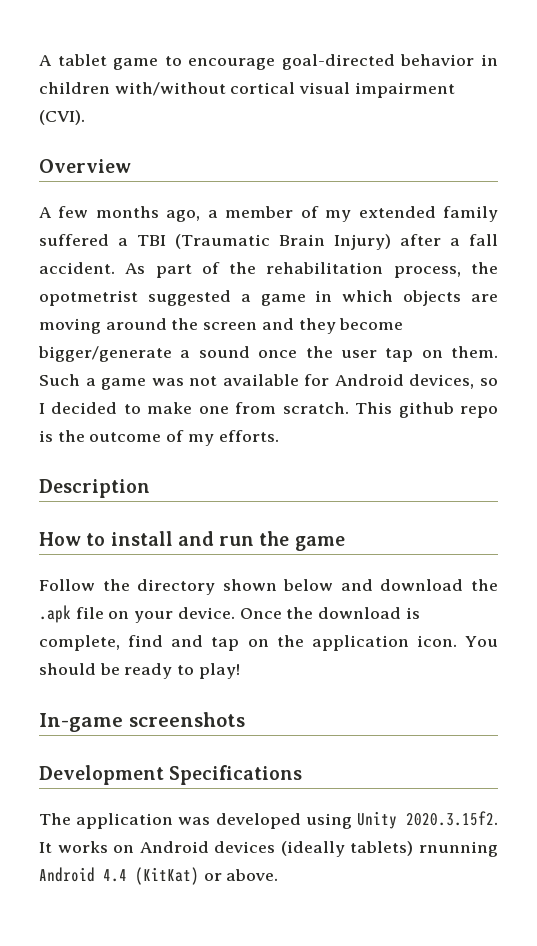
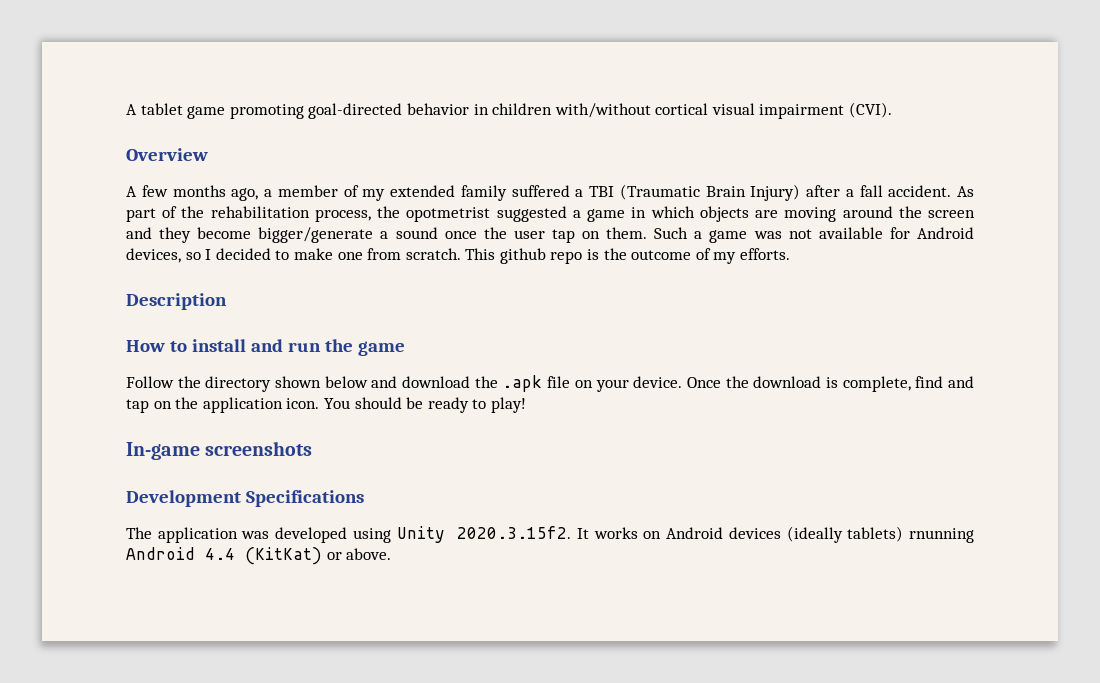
- A tablet game to encourage goal-directed behavior in children with/without cortical visual impairment (CVI).
+ A tablet game promoting goal-directed behavior in children with/without cortical visual impairment (CVI).

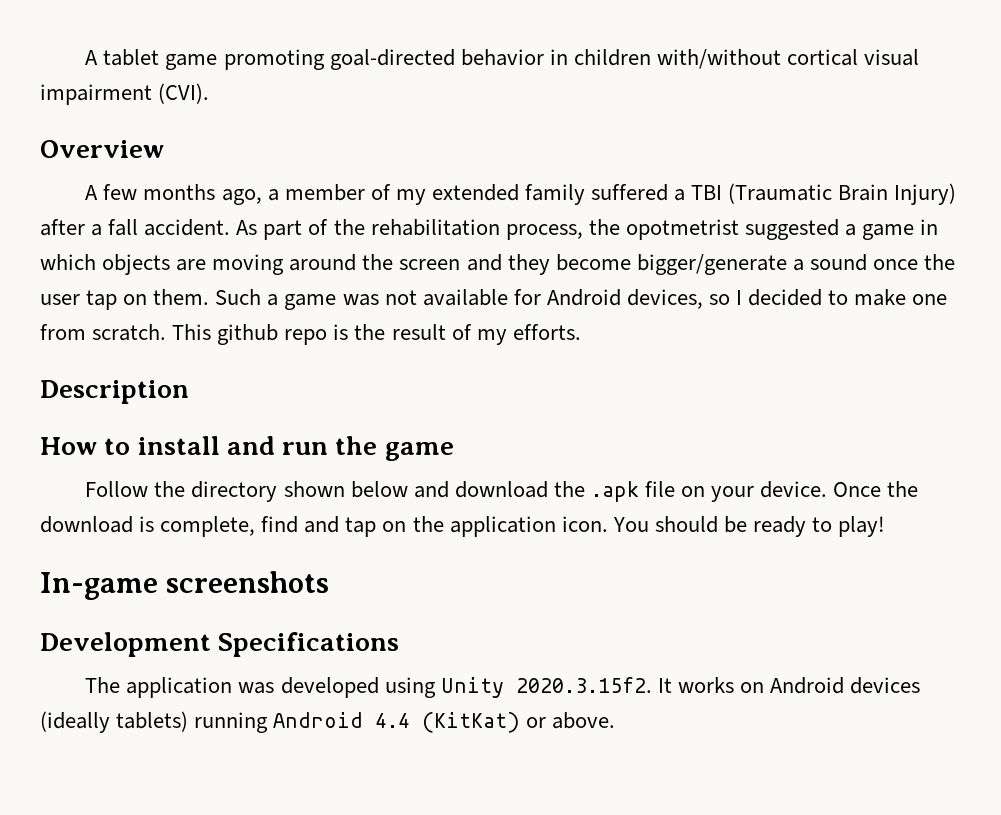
- This github repo is the outcome of my efforts.
+ This github repo is the result of my efforts.
- The application was developed using Unity 2020.3.15f2. It works on Android devices (ideally tablets) rnunning Android 4.4 (KitKat) or above.
+ The application was developed using Unity 2020.3.15f2. It works on Android devices (ideally tablets) running Android 4.4 (KitKat) or above.

